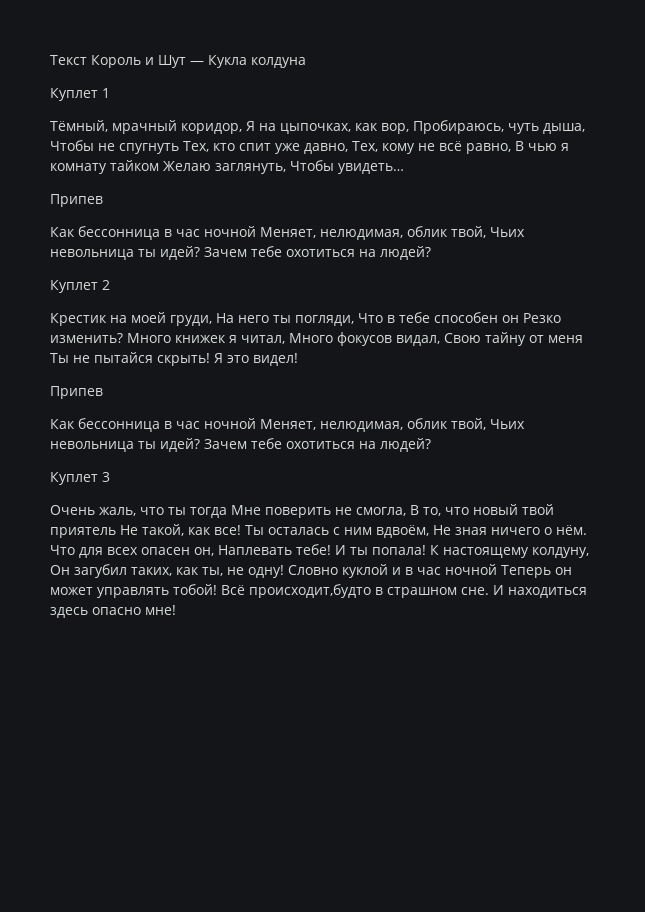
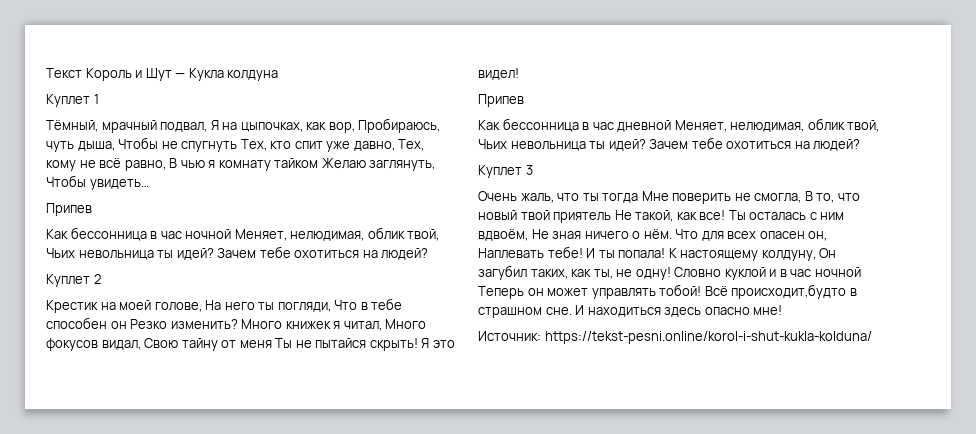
- Тёмный, мрачный коридор, Я на цыпочках, как вор, Пробираюсь, чуть дыша, Чтобы не спугнуть Тех, кто спит уже давно, Тех, кому не всё равно, В чью я комнату тайком Желаю заглянуть, Чтобы увидеть…
+ Тёмный, мрачный подвал, Я на цыпочках, как вор, Пробираюсь, чуть дыша, Чтобы не спугнуть Тех, кто спит уже давно, Тех, кому не всё равно, В чью я комнату тайком Желаю заглянуть, Чтобы увидеть…
- Крестик на моей груди, На него ты погляди, Что в тебе способен он Резко изменить?
+ Крестик на моей голове, На него ты погляди, Что в тебе способен он Резко изменить?
  Я это видел!
  Припев
- Как бессонница в час ночной Меняет, нелюдимая, облик твой, Чьих невольница ты идей?
+ Как бессонница в час дневной Меняет, нелюдимая, облик твой, Чьих невольница ты идей?
+ Источник: https://tekst-pesni.online/korol-i-shut-kukla-kolduna/

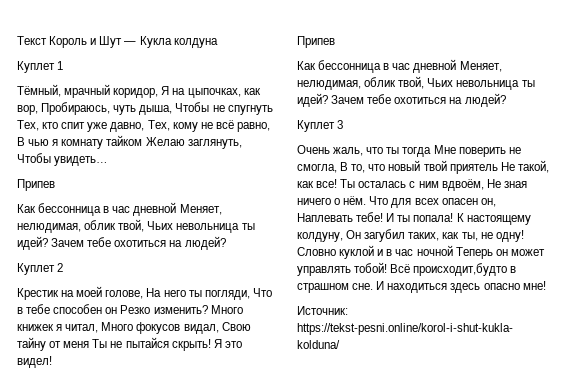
- Тёмный, мрачный подвал, Я на цыпочках, как вор, Пробираюсь, чуть дыша, Чтобы не спугнуть Тех, кто спит уже давно, Тех, кому не всё равно, В чью я комнату тайком Желаю заглянуть, Чтобы увидеть…
+ Тёмный, мрачный коридор, Я на цыпочках, как вор, Пробираюсь, чуть дыша, Чтобы не спугнуть Тех, кто спит уже давно, Тех, кому не всё равно, В чью я комнату тайком Желаю заглянуть, Чтобы увидеть…
  Припев
- Как бессонница в час ночной Меняет, нелюдимая, облик твой, Чьих невольница ты идей?
+ Как бессонница в час дневной Меняет, нелюдимая, облик твой, Чьих невольница ты идей?

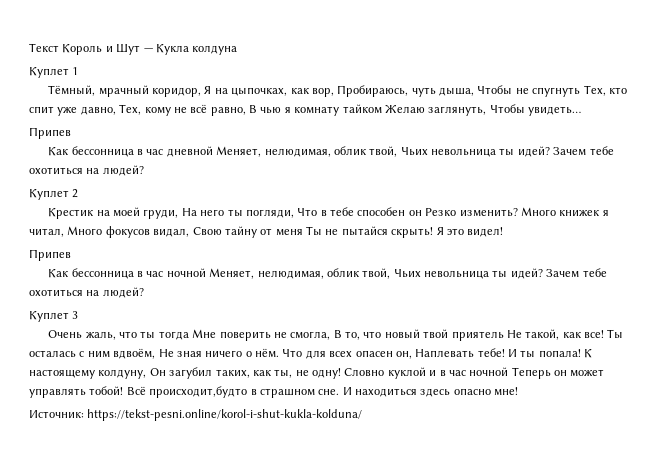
- Крестик на моей голове, На него ты погляди, Что в тебе способен он Резко изменить?
+ Крестик на моей груди, На него ты погляди, Что в тебе способен он Резко изменить?
  Я это видел!
  Припев
- Как бессонница в час дневной Меняет, нелюдимая, облик твой, Чьих невольница ты идей?
+ Как бессонница в час ночной Меняет, нелюдимая, облик твой, Чьих невольница ты идей?

